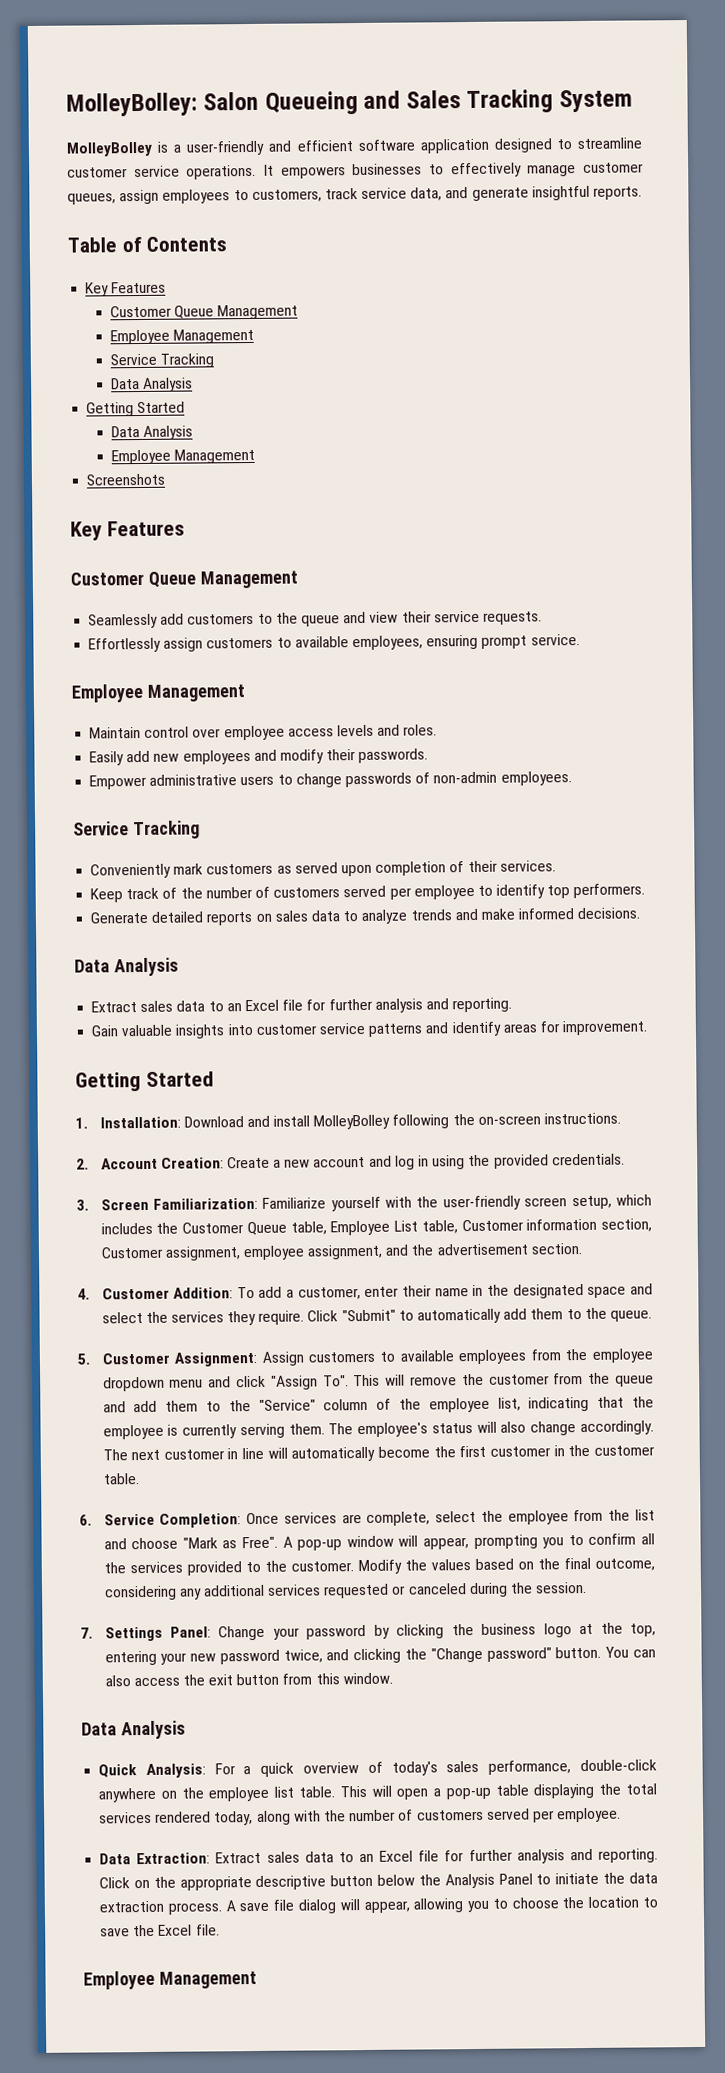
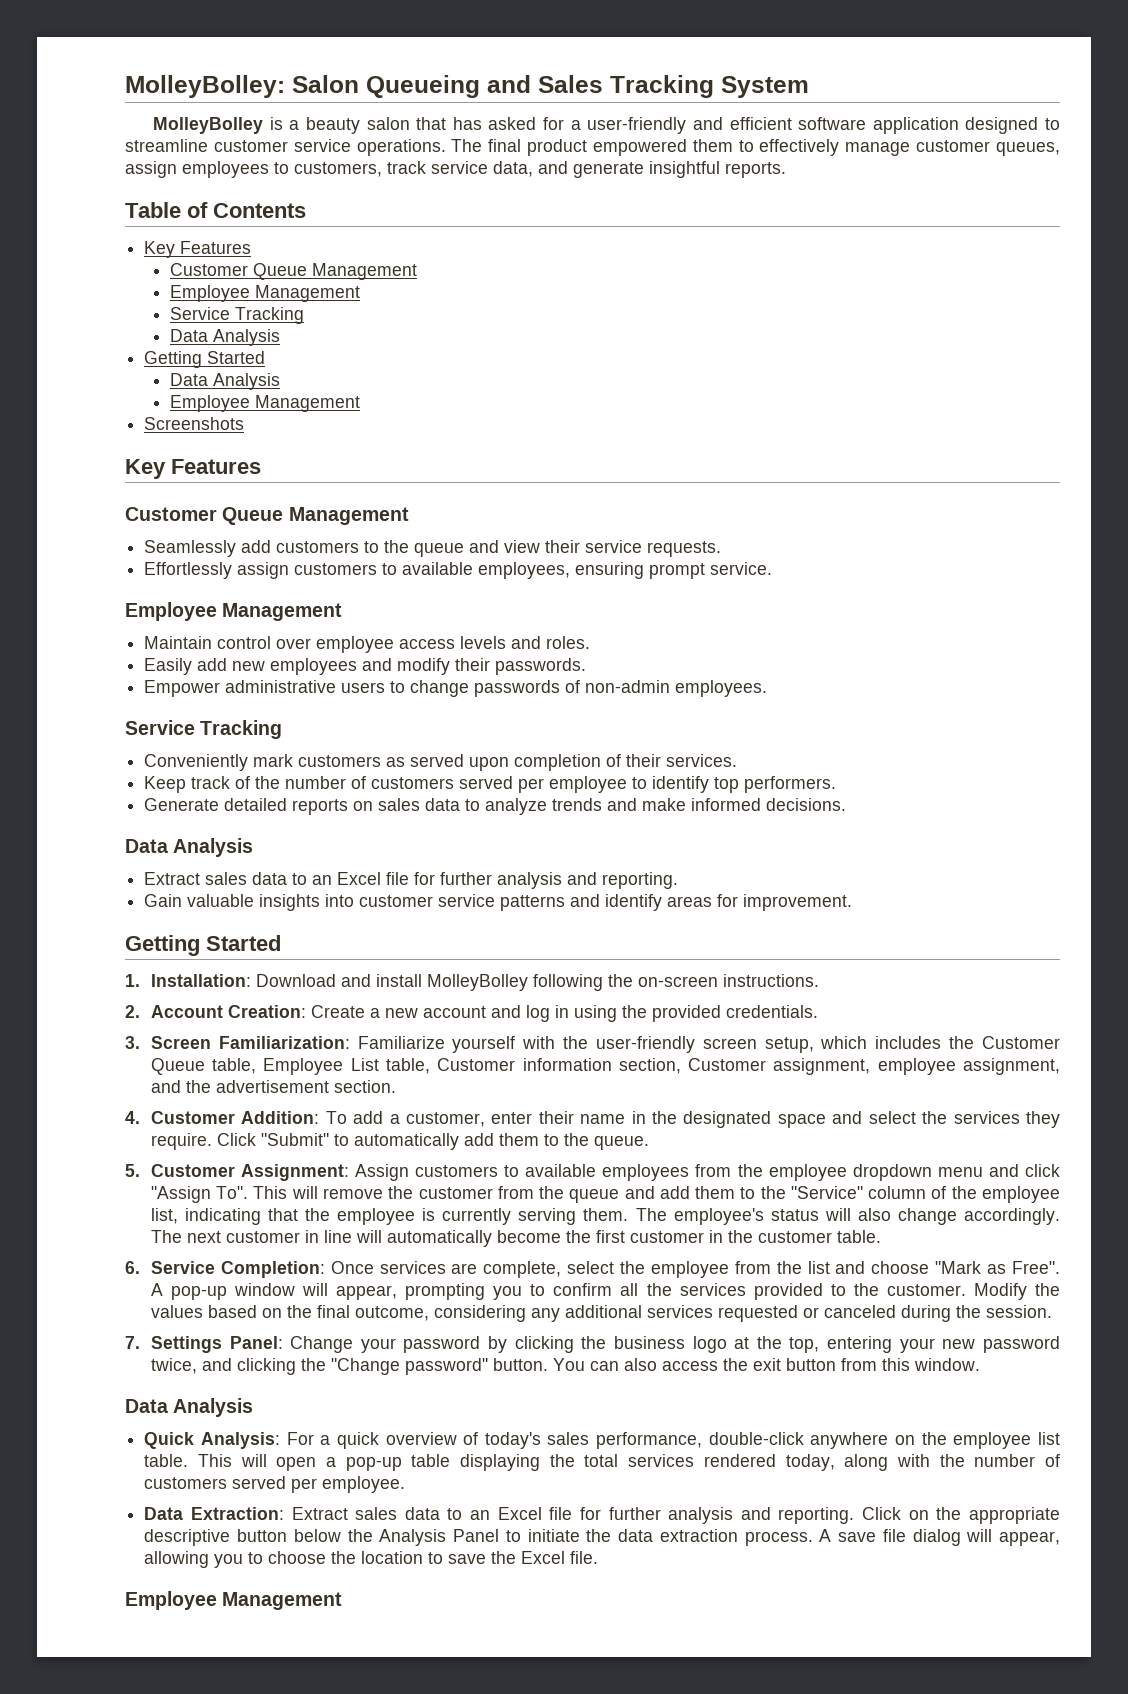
- MolleyBolley is a user-friendly and efficient software application designed to streamline customer service operations.
+ MolleyBolley is a beauty salon that has asked for a user-friendly and efficient software application designed to streamline customer service operations.
- It empowers businesses to effectively manage customer queues, assign employees to customers, track service data, and generate insightful reports.
+ The final product empowered them to effectively manage customer queues, assign employees to customers, track service data, and generate insightful reports.

